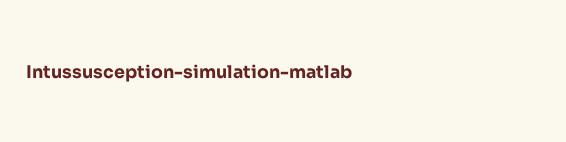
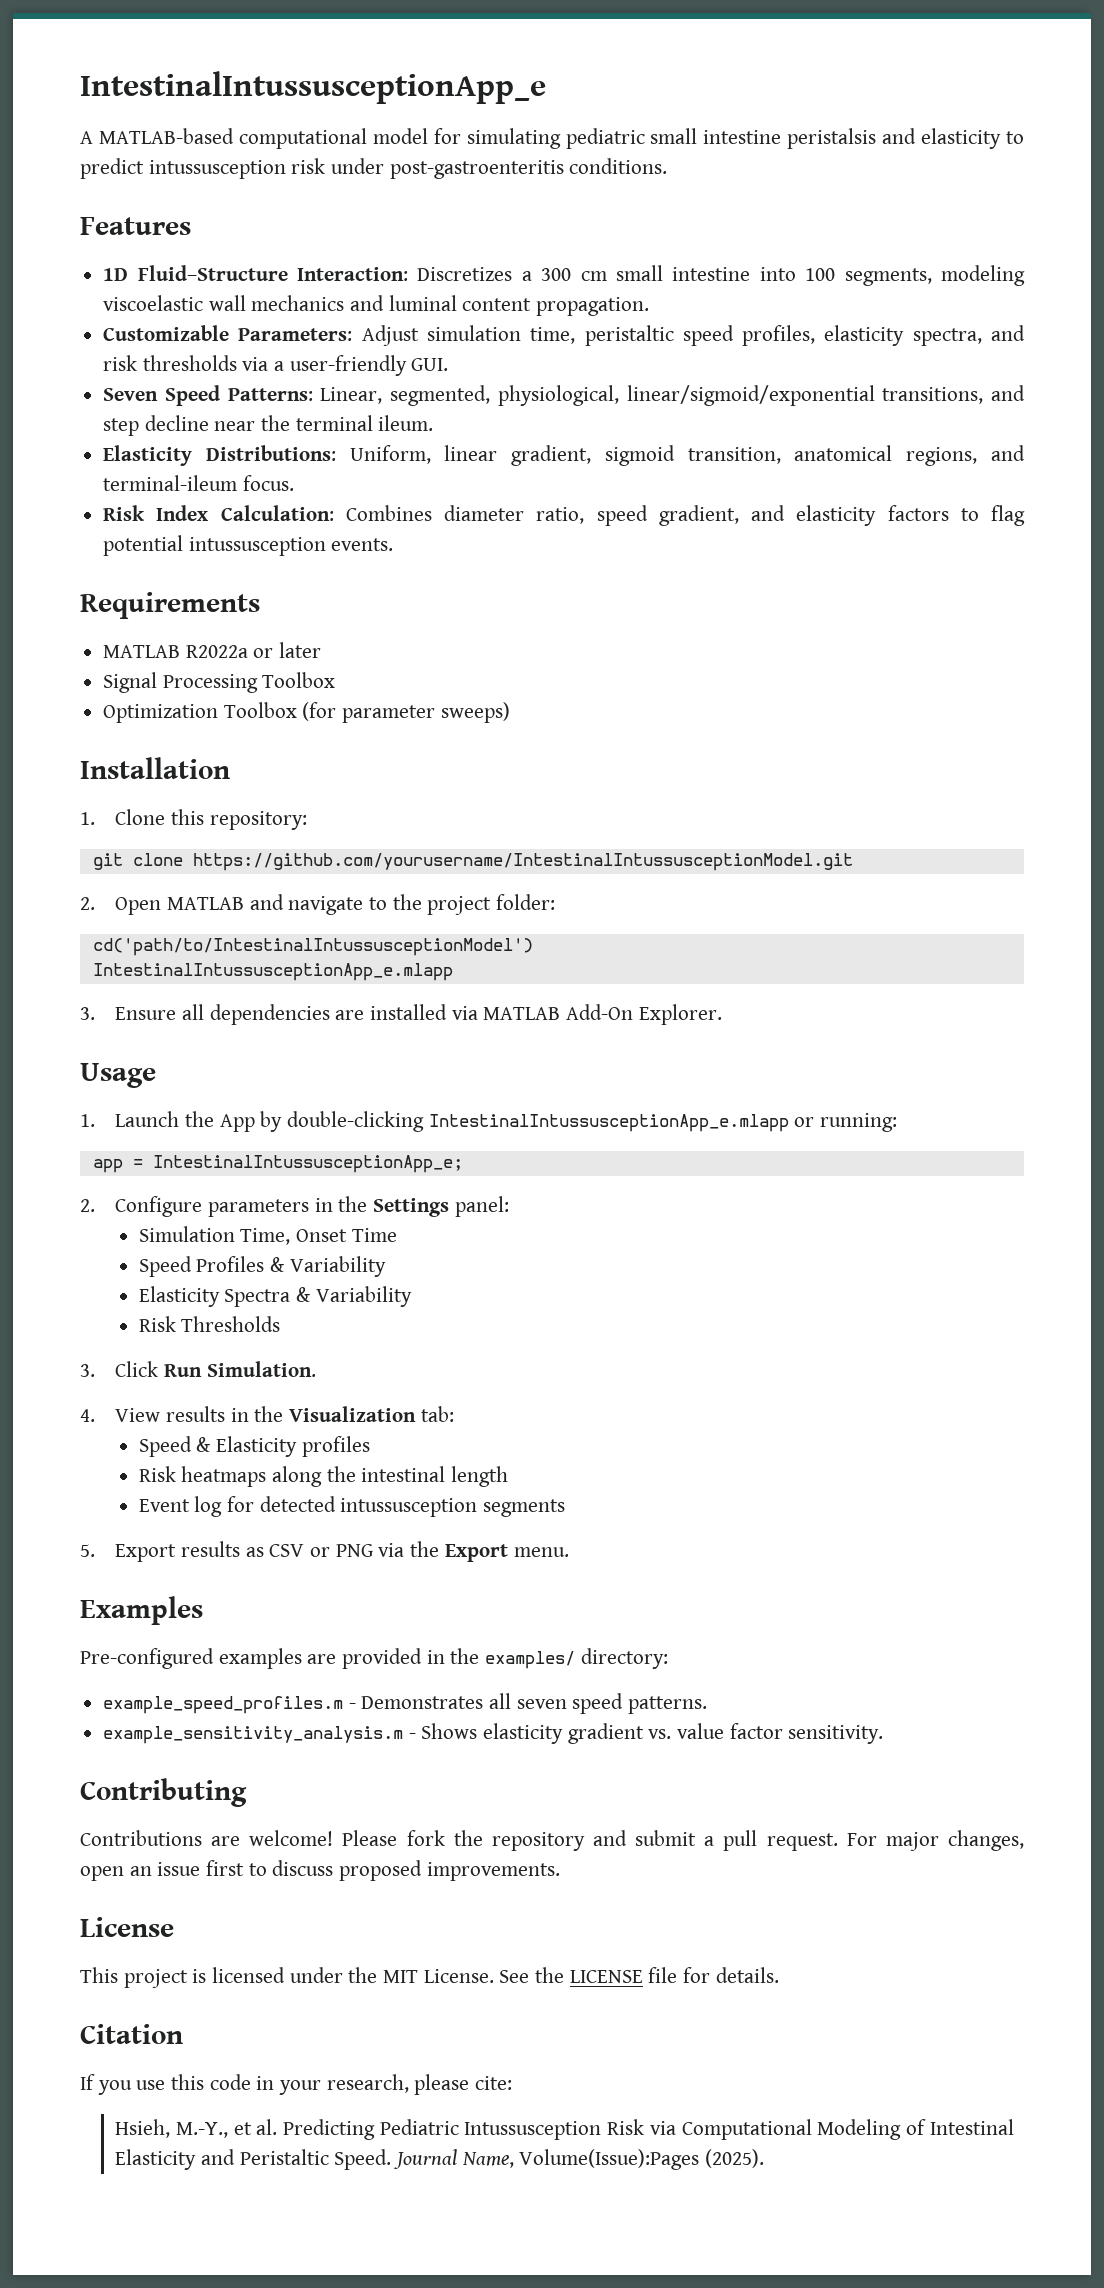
- Intussusception-simulation-matlab
+ IntestinalIntussusceptionApp_e
+ A MATLAB-based computational model for simulating pediatric small intestine peristalsis and elasticity to predict intussusception risk under post-gastroenteritis conditions.
+ Features
+ 1D Fluid–Structure Interaction: Discretizes a 300 cm small intestine into 100 segments, modeling viscoelastic wall mechanics and luminal content propagation.
+ Customizable Parameters: Adjust simulation time, peristaltic speed profiles, elasticity spectra, and risk thresholds via a user-friendly GUI.
+ Seven Speed Patterns: Linear, segmented, physiological, linear/sigmoid/exponential transitions, and step decline near the terminal ileum.
+ Elasticity Distributions: Uniform, linear gradient, sigmoid transition, anatomical regions, and terminal-ileum focus.
+ Risk Index Calculation: Combines diameter ratio, speed gradient, and elasticity factors to flag potential intussusception events.
+ Requirements
+ MATLAB R2022a or later
+ Signal Processing Toolbox
+ Optimization Toolbox (for parameter sweeps)
+ Installation
+ 1. Clone this repository:
+ git clone https://github.com/yourusername/IntestinalIntussusceptionModel.git
+ 2. Open MATLAB and navigate to the project folder:
+ cd('path/to/IntestinalIntussusceptionModel')
+ IntestinalIntussusceptionApp_e.mlapp
+ 3. Ensure all dependencies are installed via MATLAB Add-On Explorer.
+ Usage
+ 1. Launch the App by double-clicking IntestinalIntussusceptionApp_e.mlapp or running:
+ app = IntestinalIntussusceptionApp_e;
+ 2. Configure parameters in the Settings panel:
+ Simulation Time, Onset Time
+ Speed Profiles & Variability
+ Elasticity Spectra & Variability
+ Risk Thresholds
+ 3. Click Run Simulation.
+ 4. View results in the Visualization tab:
+ Speed & Elasticity profiles
+ Risk heatmaps along the intestinal length
+ Event log for detected intussusception segments
+ 5. Export results as CSV or PNG via the Export menu.
+ Examples
+ Pre-configured examples are provided in the examples/ directory:
+ example_speed_profiles.m - Demonstrates all seven speed patterns.
+ example_sensitivity_analysis.m - Shows elasticity gradient vs. value factor sensitivity.
+ Contributing
+ Contributions are welcome! Please fork the repository and submit a pull request. For major changes, open an issue first to discuss proposed improvements.
+ License
+ This project is licensed under the MIT License. See the LICENSE file for details.
+ Citation
+ If you use this code in your research, please cite:
+ Hsieh, M.-Y., et al. Predicting Pediatric Intussusception Risk via Computational Modeling of Intestinal Elasticity and Peristaltic Speed. Journal Name, Volume(Issue):Pages (2025).

